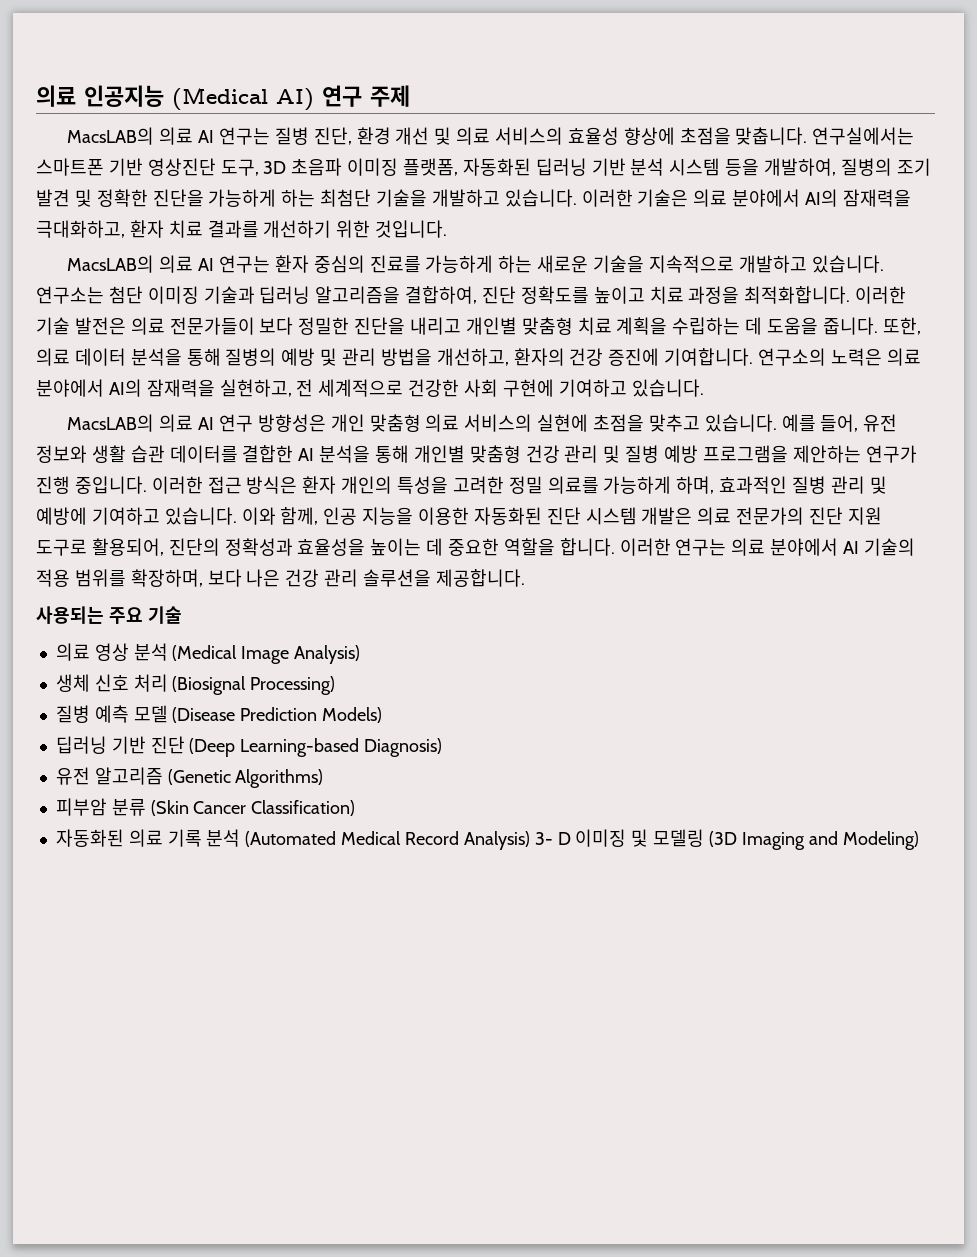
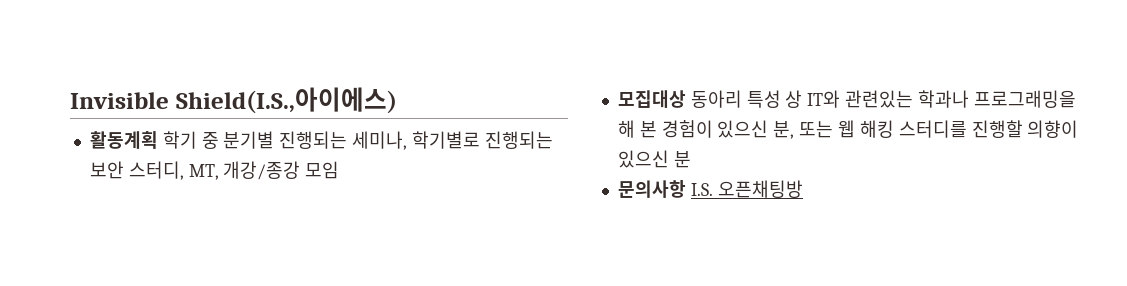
- 의료 인공지능 (Medical AI) 연구 주제
- MacsLAB의 의료 AI 연구는 질병 진단, 환경 개선 및 의료 서비스의 효율성 향상에 초점을 맞춥니다. 연구실에서는 스마트폰 기반 영상진단 도구, 3D 초음파 이미징 플랫폼, 자동화된 딥러닝 기반 분석 시스템 등을 개발하여, 질병의 조기 발견 및 정확한 진단을 가능하게 하는 최첨단 기술을 개발하고 있습니다. 이러한 기술은 의료 분야에서 AI의 잠재력을 극대화하고, 환자 치료 결과를 개선하기 위한 것입니다.
- MacsLAB의 의료 AI 연구는 환자 중심의 진료를 가능하게 하는 새로운 기술을 지속적으로 개발하고 있습니다. 연구소는 첨단 이미징 기술과 딥러닝 알고리즘을 결합하여, 진단 정확도를 높이고 치료 과정을 최적화합니다. 이러한 기술 발전은 의료 전문가들이 보다 정밀한 진단을 내리고 개인별 맞춤형 치료 계획을 수립하는 데 도움을 줍니다. 또한, 의료 데이터 분석을 통해 질병의 예방 및 관리 방법을 개선하고, 환자의 건강 증진에 기여합니다. 연구소의 노력은 의료 분야에서 AI의 잠재력을 실현하고, 전 세계적으로 건강한 사회 구현에 기여하고 있습니다.
- MacsLAB의 의료 AI 연구 방향성은 개인 맞춤형 의료 서비스의 실현에 초점을 맞추고 있습니다. 예를 들어, 유전 정보와 생활 습관 데이터를 결합한 AI 분석을 통해 개인별 맞춤형 건강 관리 및 질병 예방 프로그램을 제안하는 연구가 진행 중입니다. 이러한 접근 방식은 환자 개인의 특성을 고려한 정밀 의료를 가능하게 하며, 효과적인 질병 관리 및 예방에 기여하고 있습니다. 이와 함께, 인공 지능을 이용한 자동화된 진단 시스템 개발은 의료 전문가의 진단 지원 도구로 활용되어, 진단의 정확성과 효율성을 높이는 데 중요한 역할을 합니다. 이러한 연구는 의료 분야에서 AI 기술의 적용 범위를 확장하며, 보다 나은 건강 관리 솔루션을 제공합니다.
- 사용되는 주요 기술
- 의료 영상 분석 (Medical Image Analysis)
- 생체 신호 처리 (Biosignal Processing)
- 질병 예측 모델 (Disease Prediction Models)
- 딥러닝 기반 진단 (Deep Learning-based Diagnosis)
- 유전 알고리즘 (Genetic Algorithms)
- 피부암 분류 (Skin Cancer Classification)
- 자동화된 의료 기록 분석 (Automated Medical Record Analysis) 3- D 이미징 및 모델링 (3D Imaging and Modeling)
+ Invisible Shield(I.S.,아이에스)
+ 활동계획 학기 중 분기별 진행되는 세미나, 학기별로 진행되는 보안 스터디, MT, 개강/종강 모임
+ 모집대상 동아리 특성 상 IT와 관련있는 학과나 프로그래밍을 해 본 경험이 있으신 분, 또는 웹 해킹 스터디를 진행할 의향이 있으신 분
+ 문의사항 I.S. 오픈채팅방

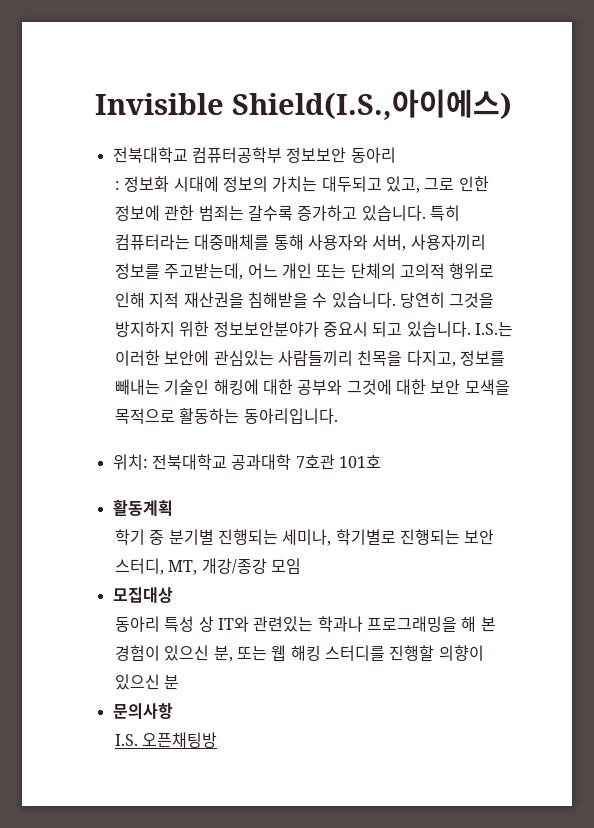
+ 전북대학교 컴퓨터공학부 정보보안 동아리
+ : 정보화 시대에 정보의 가치는 대두되고 있고, 그로 인한 정보에 관한 범죄는 갈수록 증가하고 있습니다. 특히 컴퓨터라는 대중매체를 통해 사용자와 서버, 사용자끼리 정보를 주고받는데, 어느 개인 또는 단체의 고의적 행위로 인해 지적 재산권을 침해받을 수 있습니다. 당연히 그것을 방지하지 위한 정보보안분야가 중요시 되고 있습니다. I.S.는 이러한 보안에 관심있는 사람들끼리 친목을 다지고, 정보를 빼내는 기술인 해킹에 대한 공부와 그것에 대한 보안 모색을 목적으로 활동하는 동아리입니다.
+ 위치: 전북대학교 공과대학 7호관 101호
- 활동계획 학기 중 분기별 진행되는 세미나, 학기별로 진행되는 보안 스터디, MT, 개강/종강 모임
+ 활동계획
+ 학기 중 분기별 진행되는 세미나, 학기별로 진행되는 보안 스터디, MT, 개강/종강 모임
- 모집대상 동아리 특성 상 IT와 관련있는 학과나 프로그래밍을 해 본 경험이 있으신 분, 또는 웹 해킹 스터디를 진행할 의향이 있으신 분
+ 모집대상
+ 동아리 특성 상 IT와 관련있는 학과나 프로그래밍을 해 본 경험이 있으신 분, 또는 웹 해킹 스터디를 진행할 의향이 있으신 분
- 문의사항 I.S. 오픈채팅방
+ 문의사항
+ I.S. 오픈채팅방

